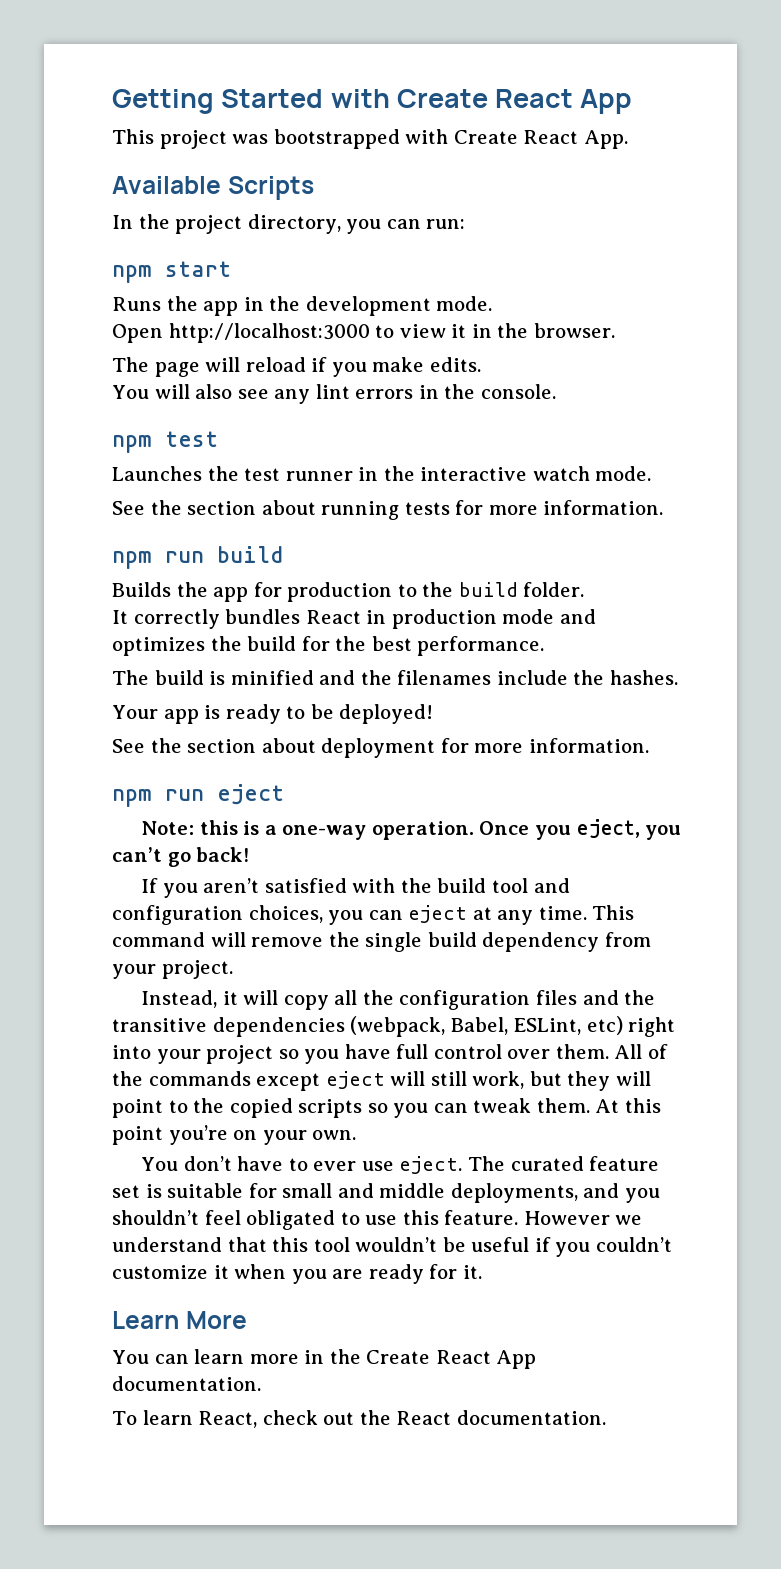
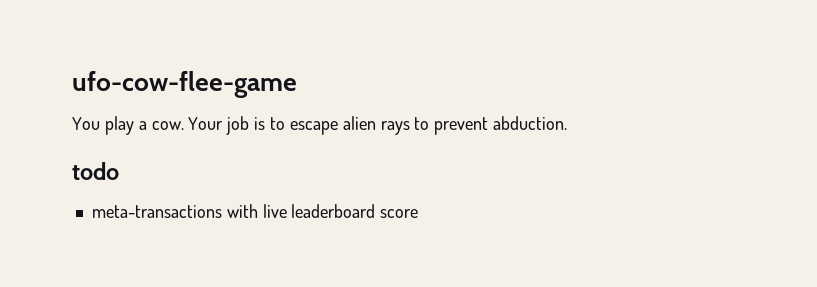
- Getting Started with Create React App
- This project was bootstrapped with Create React App.
- Available Scripts
- In the project directory, you can run:
- npm start
- Runs the app in the development mode.
- Open http://localhost:3000 to view it in the browser.
- The page will reload if you make edits.
- You will also see any lint errors in the console.
- npm test
- Launches the test runner in the interactive watch mode.
- See the section about running tests for more information.
- npm run build
- Builds the app for production to the build folder.
- It correctly bundles React in production mode and optimizes the build for the best performance.
- The build is minified and the filenames include the hashes.
- Your app is ready to be deployed!
- See the section about deployment for more information.
- npm run eject
- Note: this is a one-way operation. Once you eject, you can’t go back!
- If you aren’t satisfied with the build tool and configuration choices, you can eject at any time. This command will remove the single build dependency from your project.
- Instead, it will copy all the configuration files and the transitive dependencies (webpack, Babel, ESLint, etc) right into your project so you have full control over them. All of the commands except eject will still work, but they will point to the copied scripts so you can tweak them. At this point you’re on your own.
- You don’t have to ever use eject. The curated feature set is suitable for small and middle deployments, and you shouldn’t feel obligated to use this feature. However we understand that this tool wouldn’t be useful if you couldn’t customize it when you are ready for it.
- Learn More
- You can learn more in the Create React App documentation.
- To learn React, check out the React documentation.
+ ufo-cow-flee-game
+ You play a cow. Your job is to escape alien rays to prevent abduction.
+ todo
+ meta-transactions with live leaderboard score

